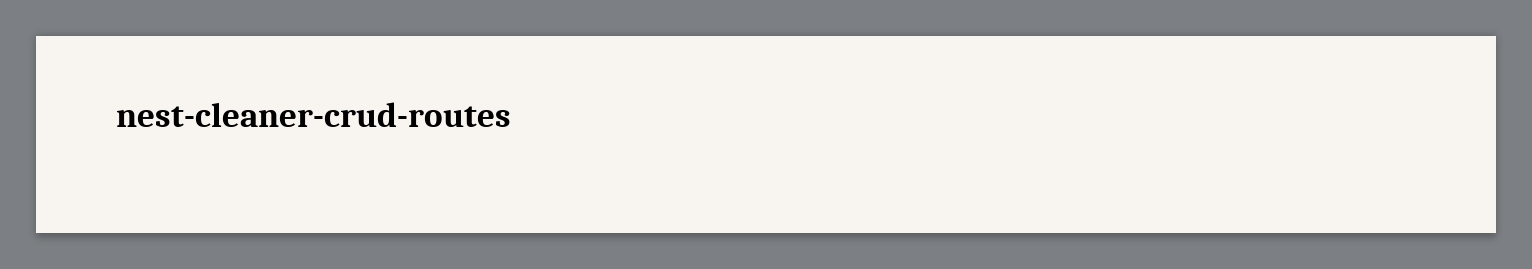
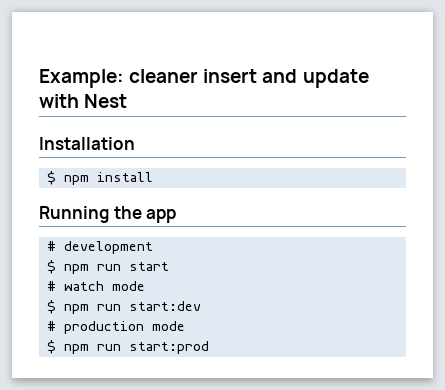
- nest-cleaner-crud-routes
+ Example: cleaner insert and update with Nest
+ Installation
+ $ npm install
+ Running the app
+ # development
+ $ npm run start
+ # watch mode
+ $ npm run start:dev
+ # production mode
+ $ npm run start:prod

